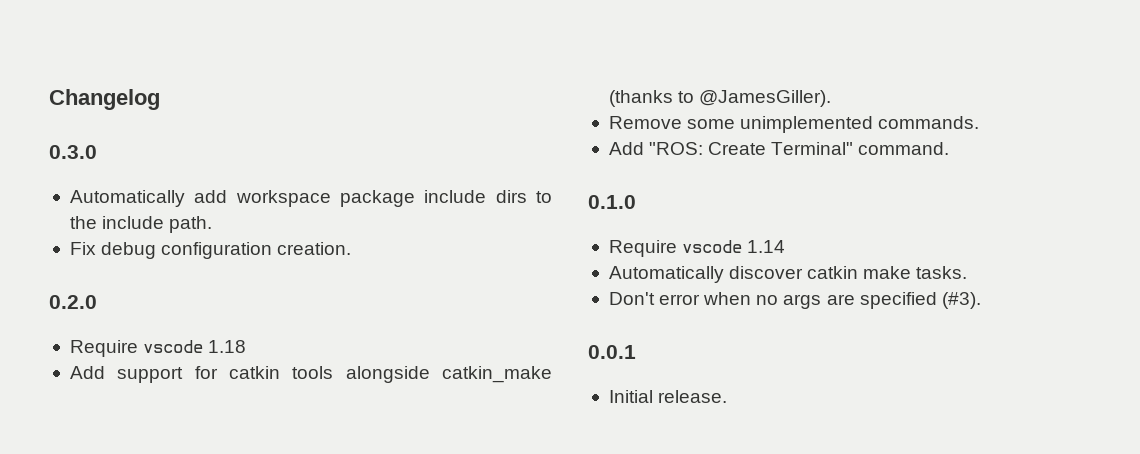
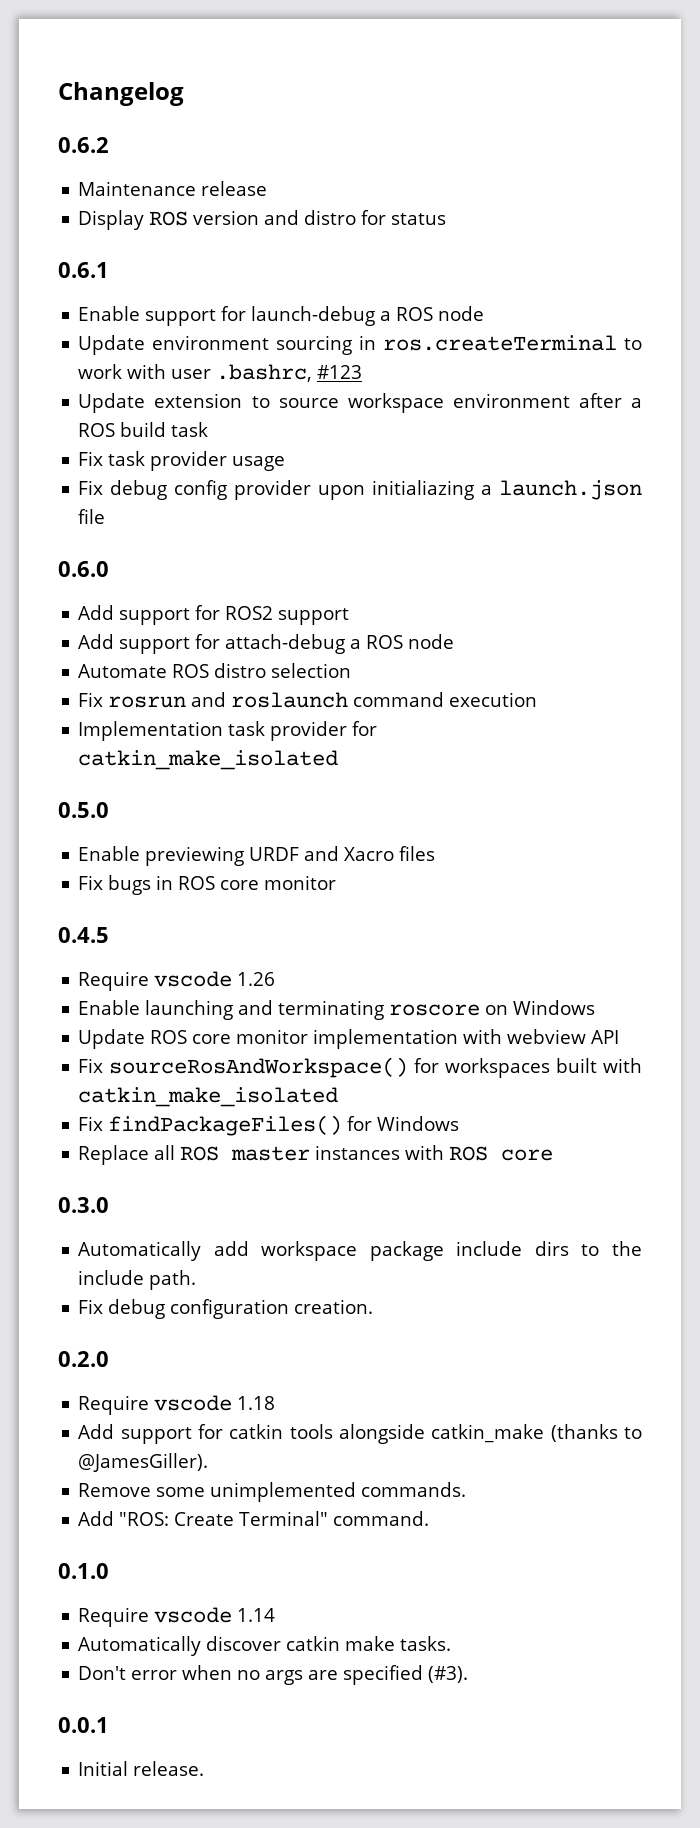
+ 0.6.2
+ Maintenance release
+ Display ROS version and distro for status
+ 0.6.1
+ Enable support for launch-debug a ROS node
+ Update environment sourcing in ros.createTerminal to work with user .bashrc, #123
+ Update extension to source workspace environment after a ROS build task
+ Fix task provider usage
+ Fix debug config provider upon initialiazing a launch.json file
+ 0.6.0
+ Add support for ROS2 support
+ Add support for attach-debug a ROS node
+ Automate ROS distro selection
+ Fix rosrun and roslaunch command execution
+ Implementation task provider for catkin_make_isolated
+ 0.5.0
+ Enable previewing URDF and Xacro files
+ Fix bugs in ROS core monitor
+ 0.4.5
+ Require vscode 1.26
+ Enable launching and terminating roscore on Windows
+ Update ROS core monitor implementation with webview API
+ Fix sourceRosAndWorkspace() for workspaces built with catkin_make_isolated
+ Fix findPackageFiles() for Windows
+ Replace all ROS master instances with ROS core

